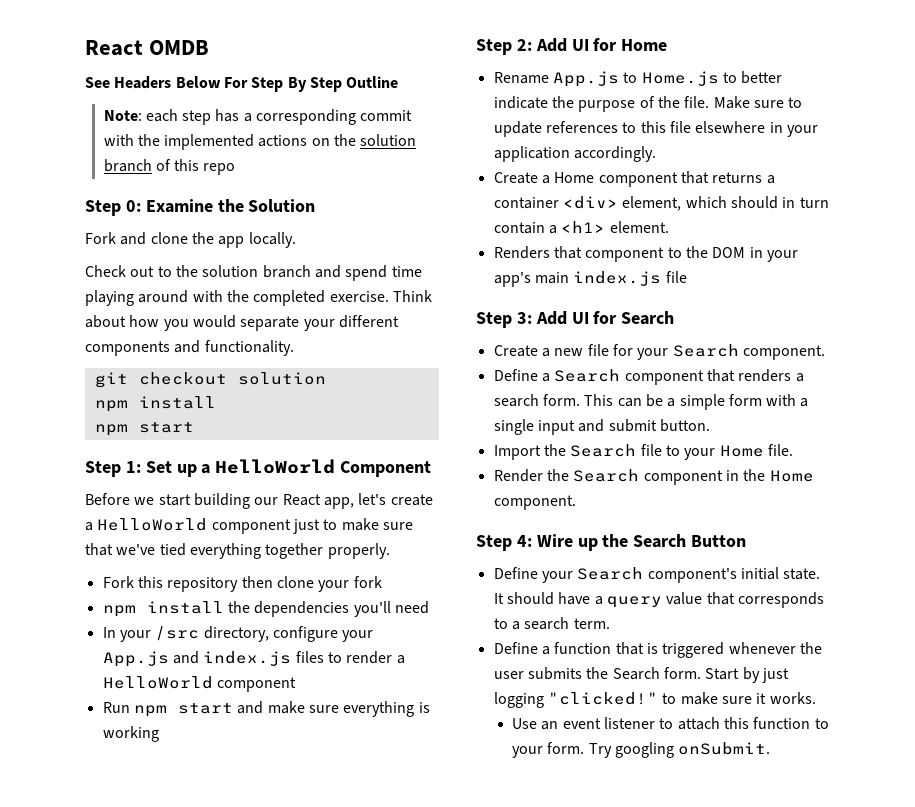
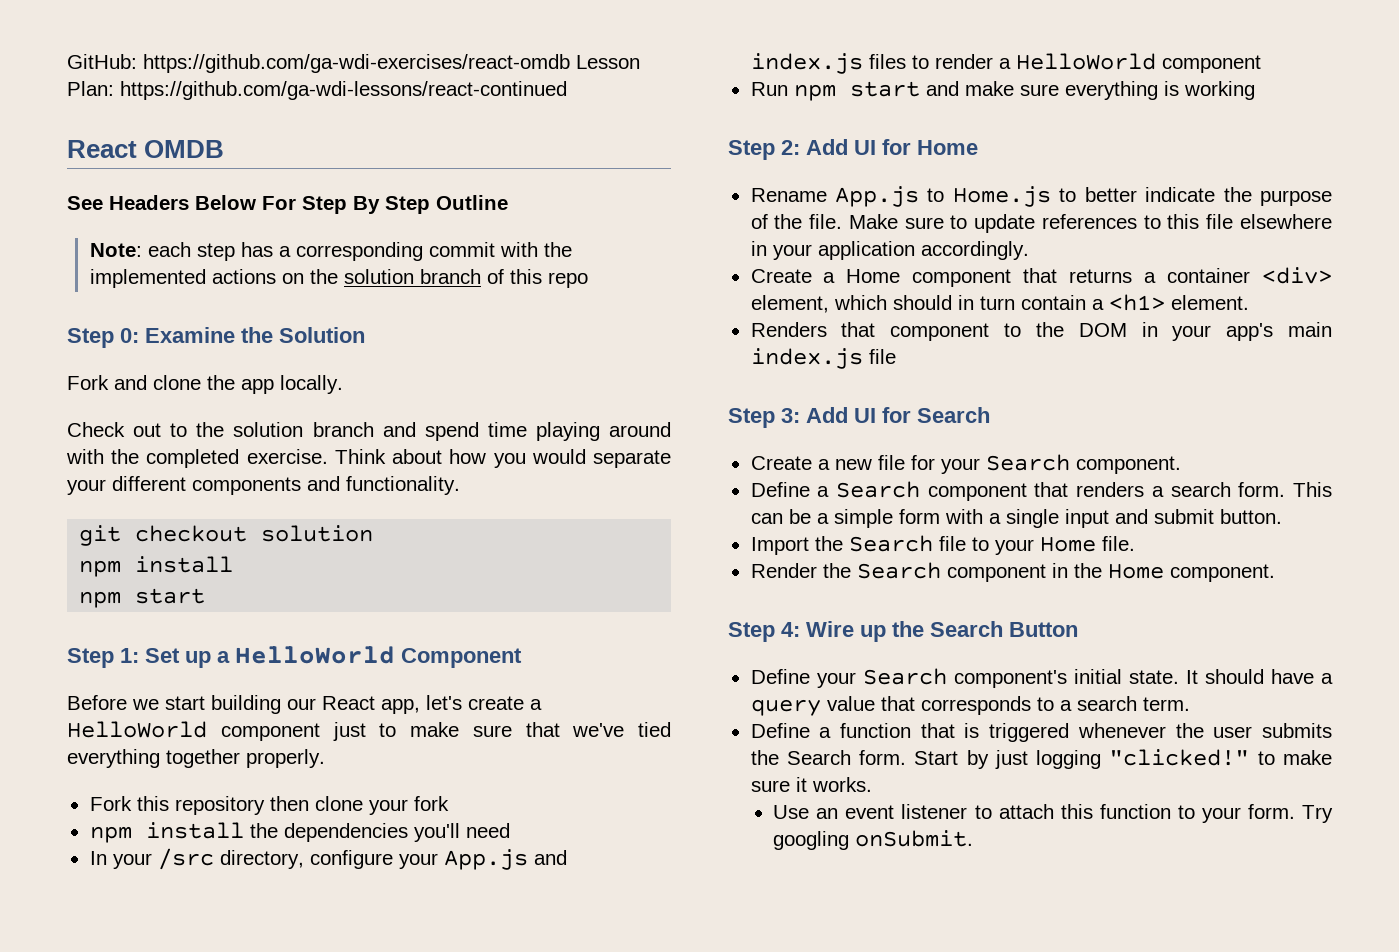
+ GitHub: https://github.com/ga-wdi-exercises/react-omdb Lesson Plan: https://github.com/ga-wdi-lessons/react-continued

